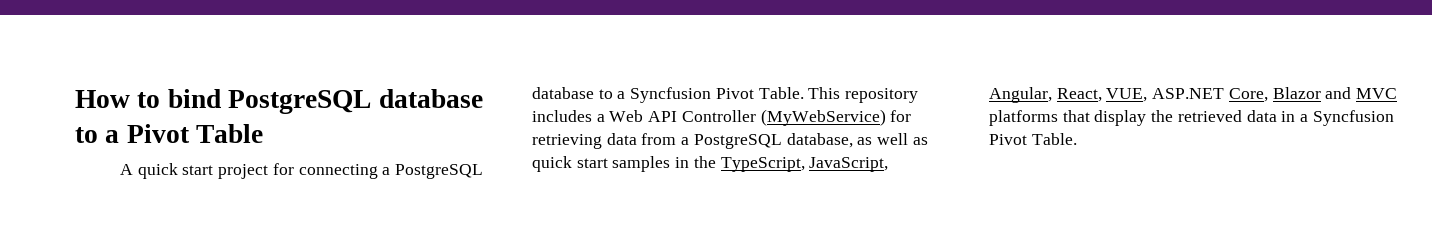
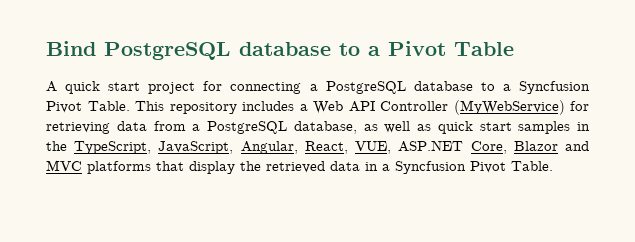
- How to bind PostgreSQL database to a Pivot Table
+ Bind PostgreSQL database to a Pivot Table

